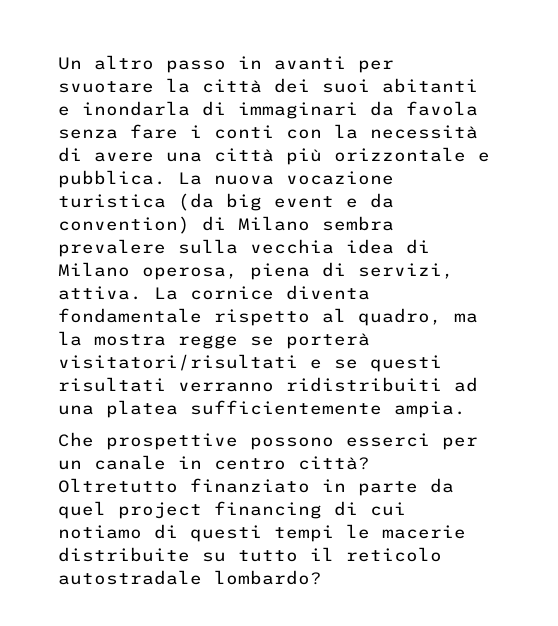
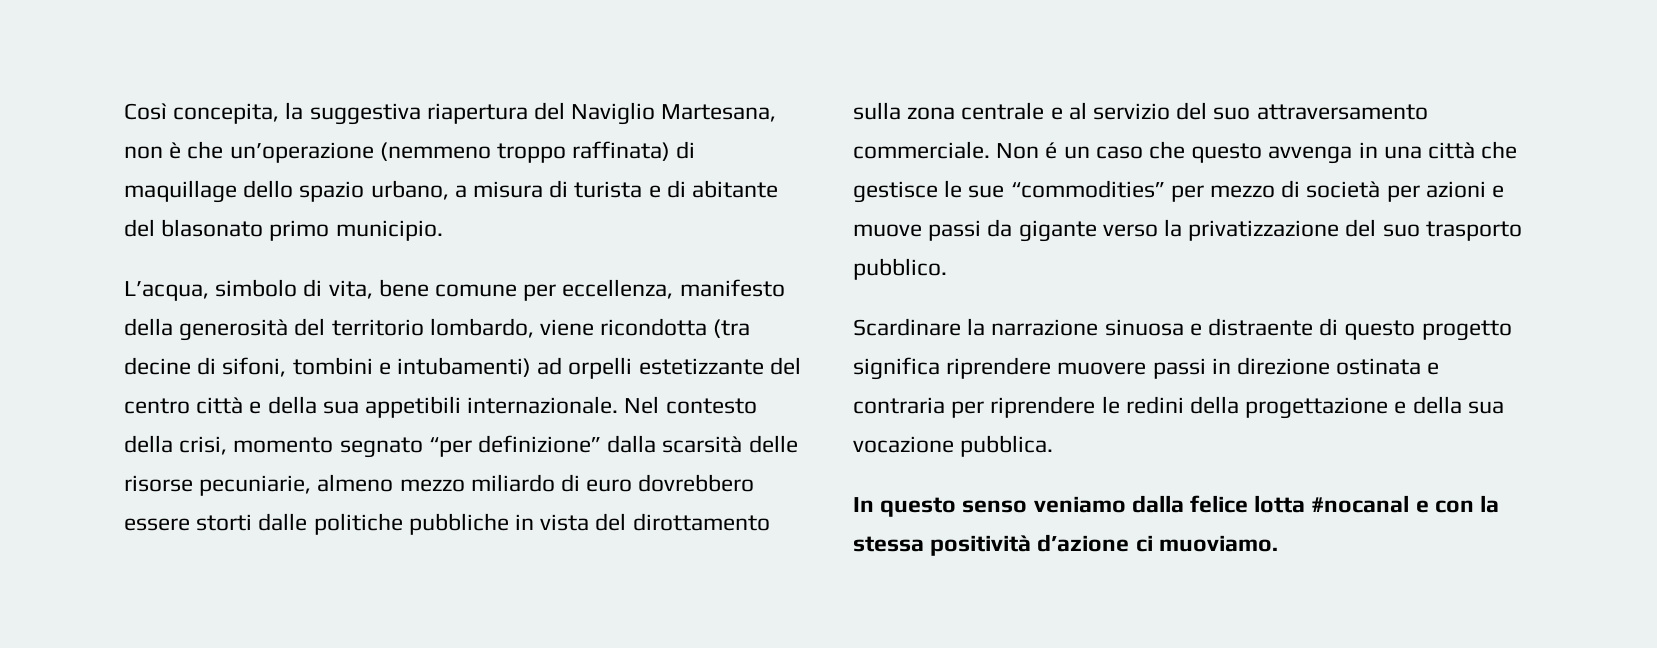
- Un altro passo in avanti per svuotare la città dei suoi abitanti e inondarla di immaginari da favola senza fare i conti con la necessità di avere una città più orizzontale e pubblica. La nuova vocazione turistica (da big event e da convention) di Milano sembra prevalere sulla vecchia idea di Milano operosa, piena di servizi, attiva. La cornice diventa fondamentale rispetto al quadro, ma la mostra regge se porterà visitatori/risultati e se questi risultati verranno ridistribuiti ad una platea sufficientemente ampia.
- Che prospettive possono esserci per un canale in centro città? Oltretutto finanziato in parte da quel project financing di cui notiamo di questi tempi le macerie distribuite su tutto il reticolo autostradale lombardo?
+ Così concepita, la suggestiva riapertura del Naviglio Martesana, non è che un’operazione (nemmeno troppo raffinata) di maquillage dello spazio urbano, a misura di turista e di abitante del blasonato primo municipio.
+ L’acqua, simbolo di vita, bene comune per eccellenza, manifesto della generosità del territorio lombardo, viene ricondotta (tra decine di sifoni, tombini e intubamenti) ad orpelli estetizzante del centro città e della sua appetibili internazionale. Nel contesto della crisi, momento segnato “per definizione” dalla scarsità delle risorse pecuniarie, almeno mezzo miliardo di euro dovrebbero essere storti dalle politiche pubbliche in vista del dirottamento sulla zona centrale e al servizio del suo attraversamento commerciale. Non é un caso che questo avvenga in una città che gestisce le sue “commodities” per mezzo di società per azioni e muove passi da gigante verso la privatizzazione del suo trasporto pubblico.
+ Scardinare la narrazione sinuosa e distraente di questo progetto significa riprendere muovere passi in direzione ostinata e contraria per riprendere le redini della progettazione e della sua vocazione pubblica.
+ In questo senso veniamo dalla felice lotta #nocanal e con la stessa positività d’azione ci muoviamo.

